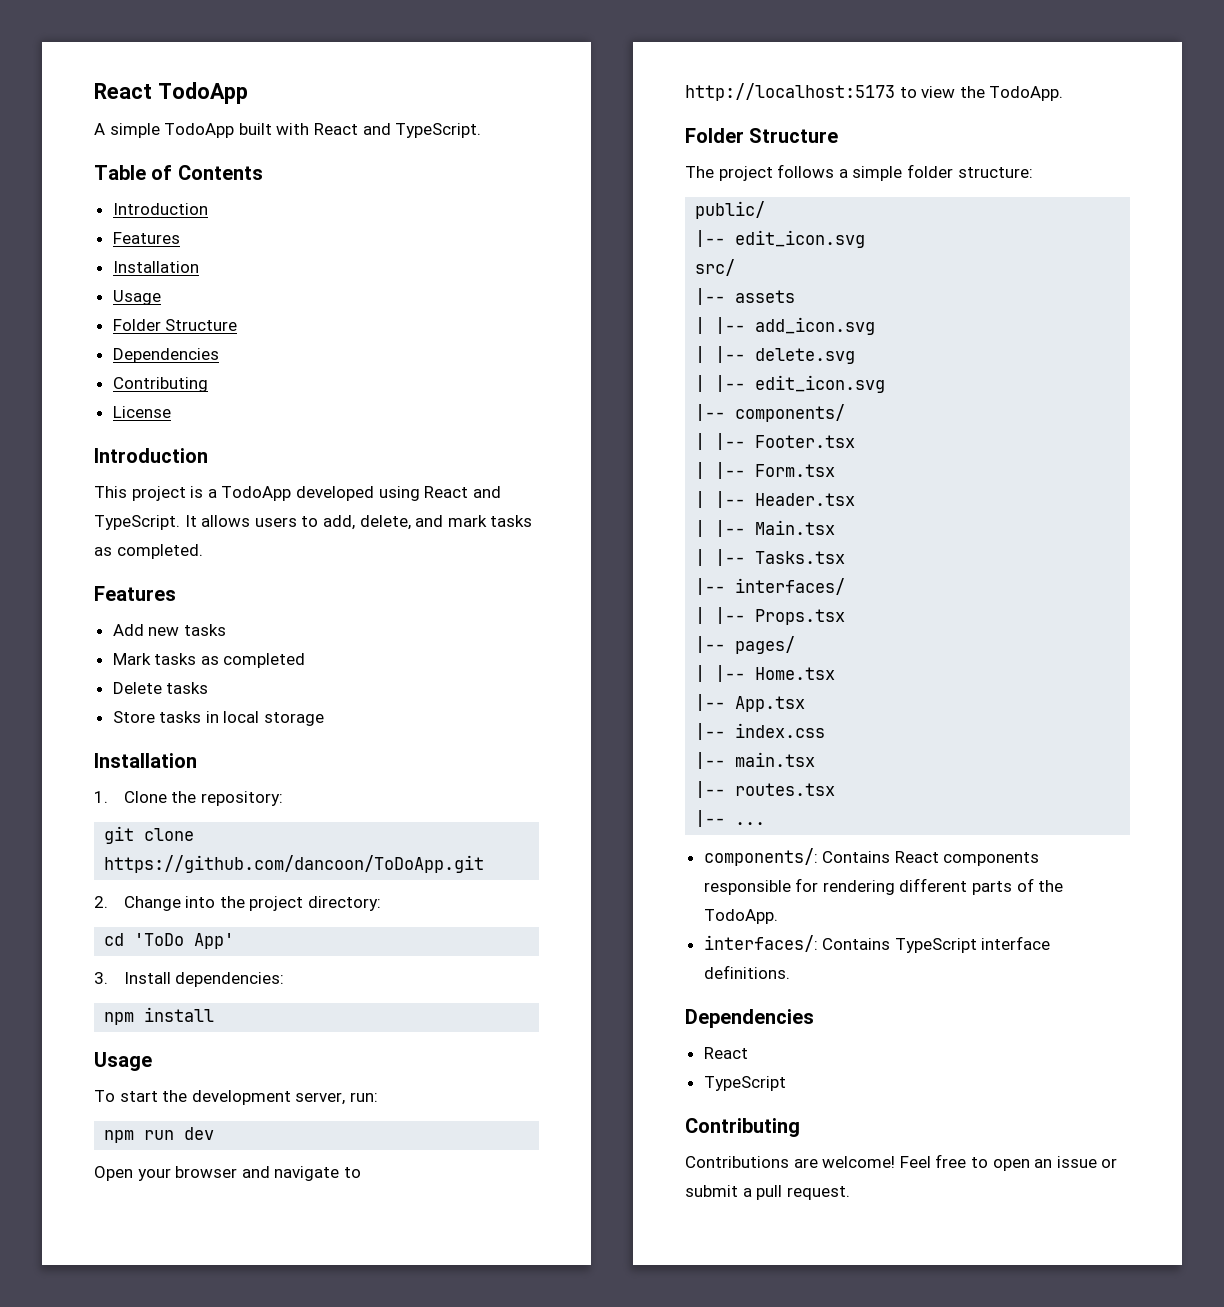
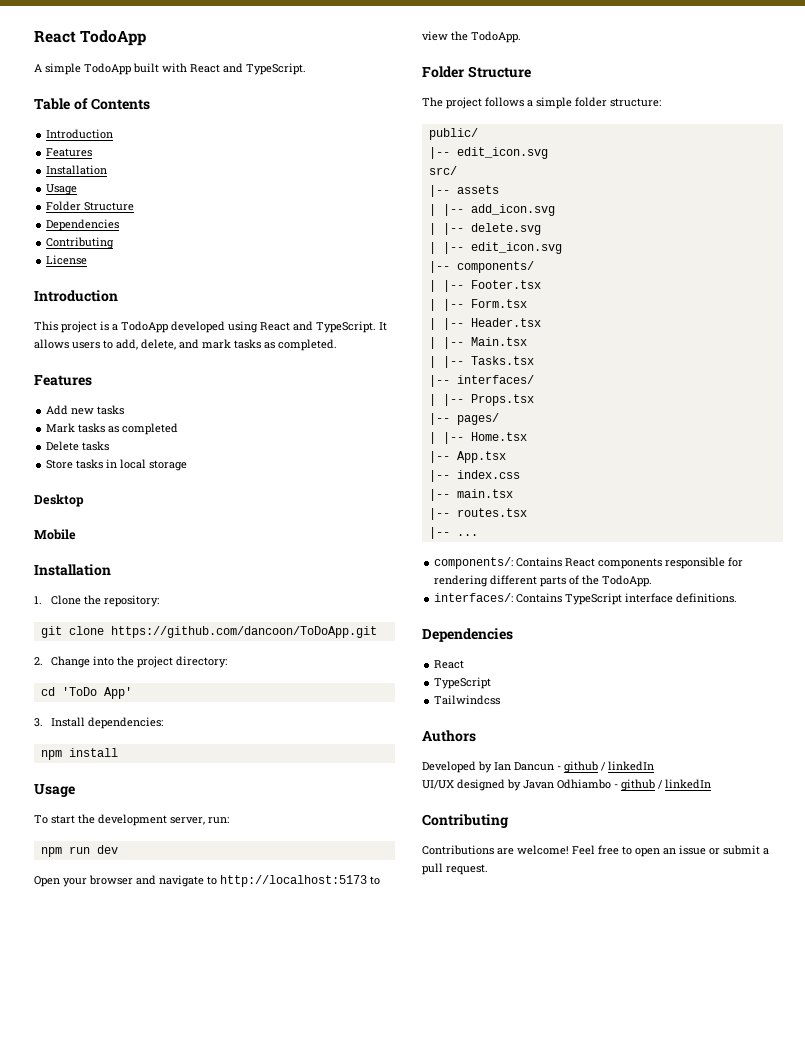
+ Desktop
+ Mobile
+ Tailwindcss
+ Authors
+ Developed by Ian Dancun - github / linkedIn
+ UI/UX designed by Javan Odhiambo - github / linkedIn

